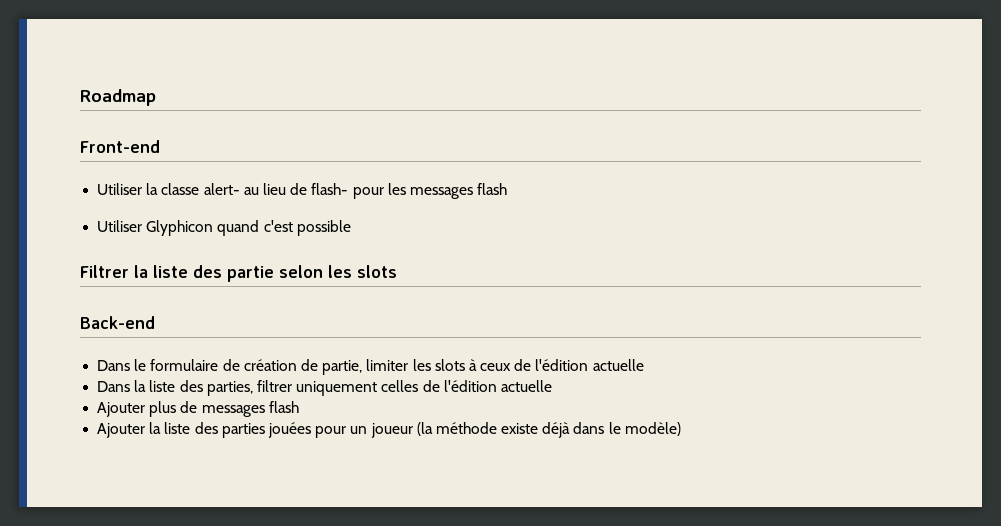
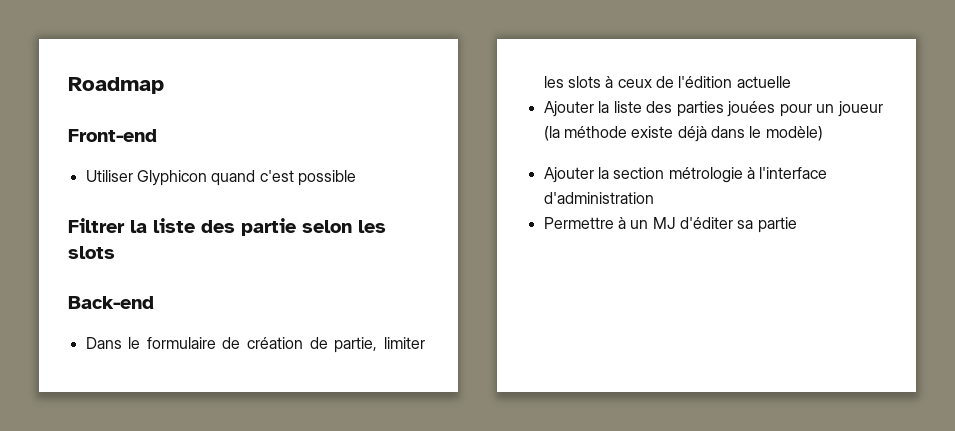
- Utiliser la classe alert- au lieu de flash- pour les messages flash
- Dans la liste des parties, filtrer uniquement celles de l'édition actuelle
- Ajouter plus de messages flash
+ Ajouter la section métrologie à l'interface d'administration
+ Permettre à un MJ d'éditer sa partie

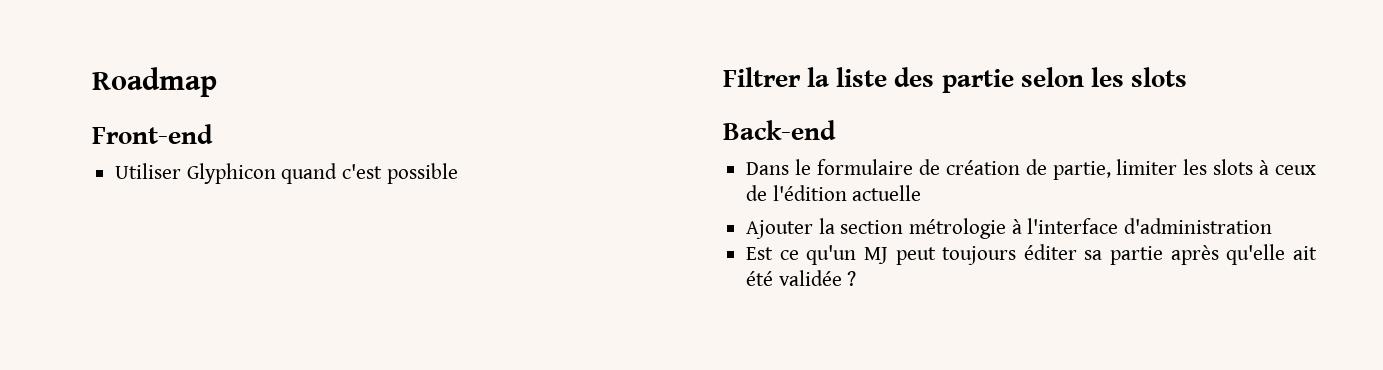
- Ajouter la liste des parties jouées pour un joueur (la méthode existe déjà dans le modèle)
- Permettre à un MJ d'éditer sa partie
+ Est ce qu'un MJ peut toujours éditer sa partie après qu'elle ait été validée ?

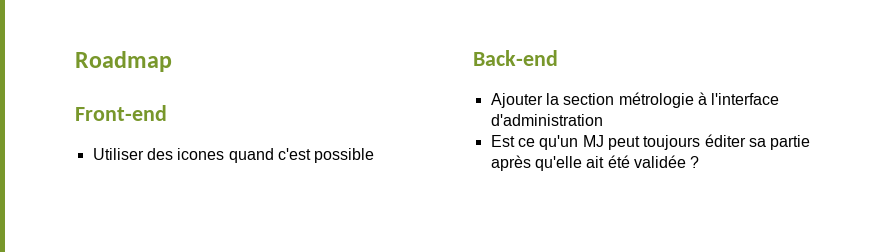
- Utiliser Glyphicon quand c'est possible
+ Utiliser des icones quand c'est possible
- Filtrer la liste des partie selon les slots
  Back-end
- Dans le formulaire de création de partie, limiter les slots à ceux de l'édition actuelle

